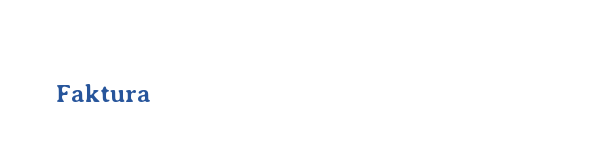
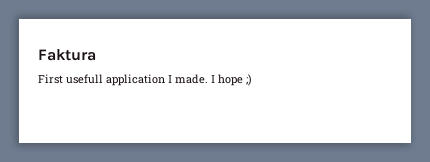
+ First usefull application I made. I hope ;)

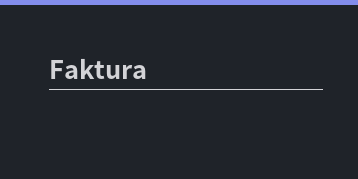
- First usefull application I made. I hope ;)

